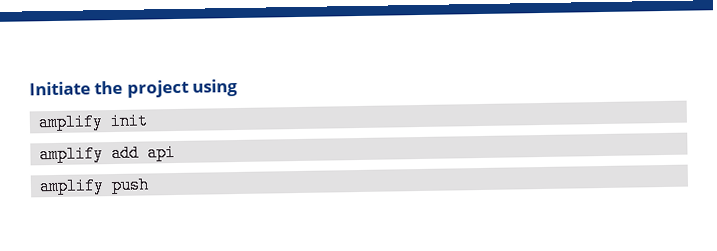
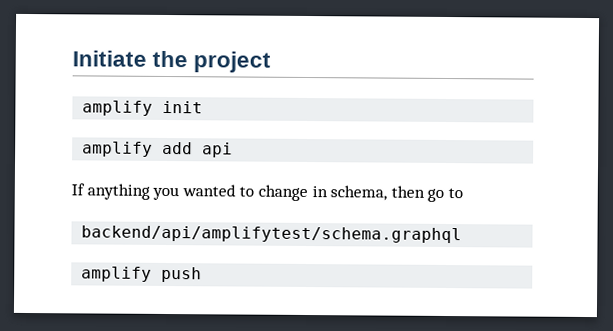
- Initiate the project using
+ Initiate the project
+ If anything you wanted to change in schema, then go to
+ backend/api/amplifytest/schema.graphql

